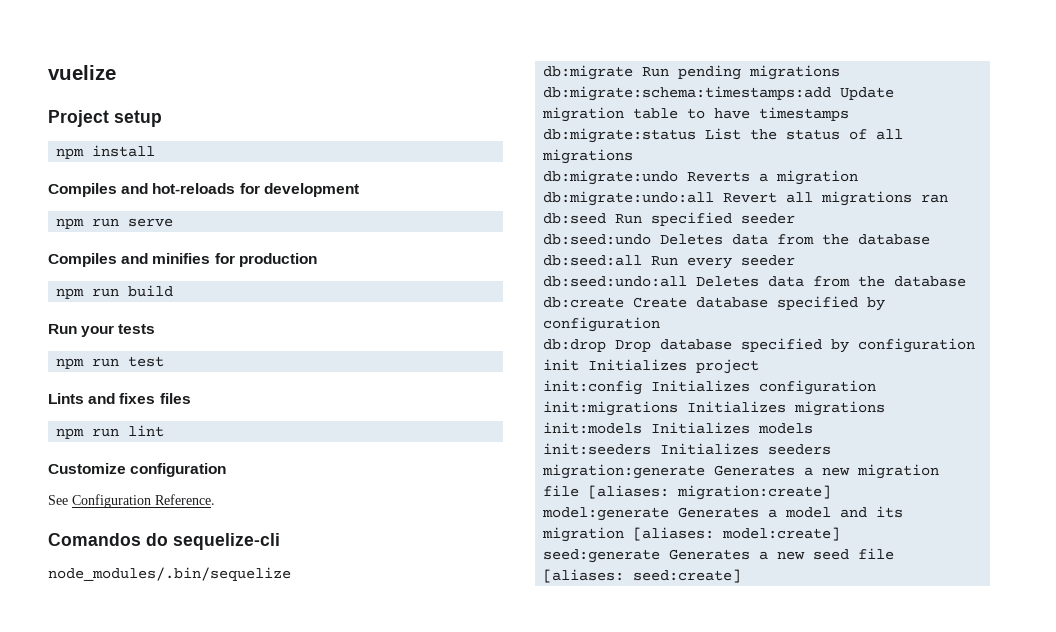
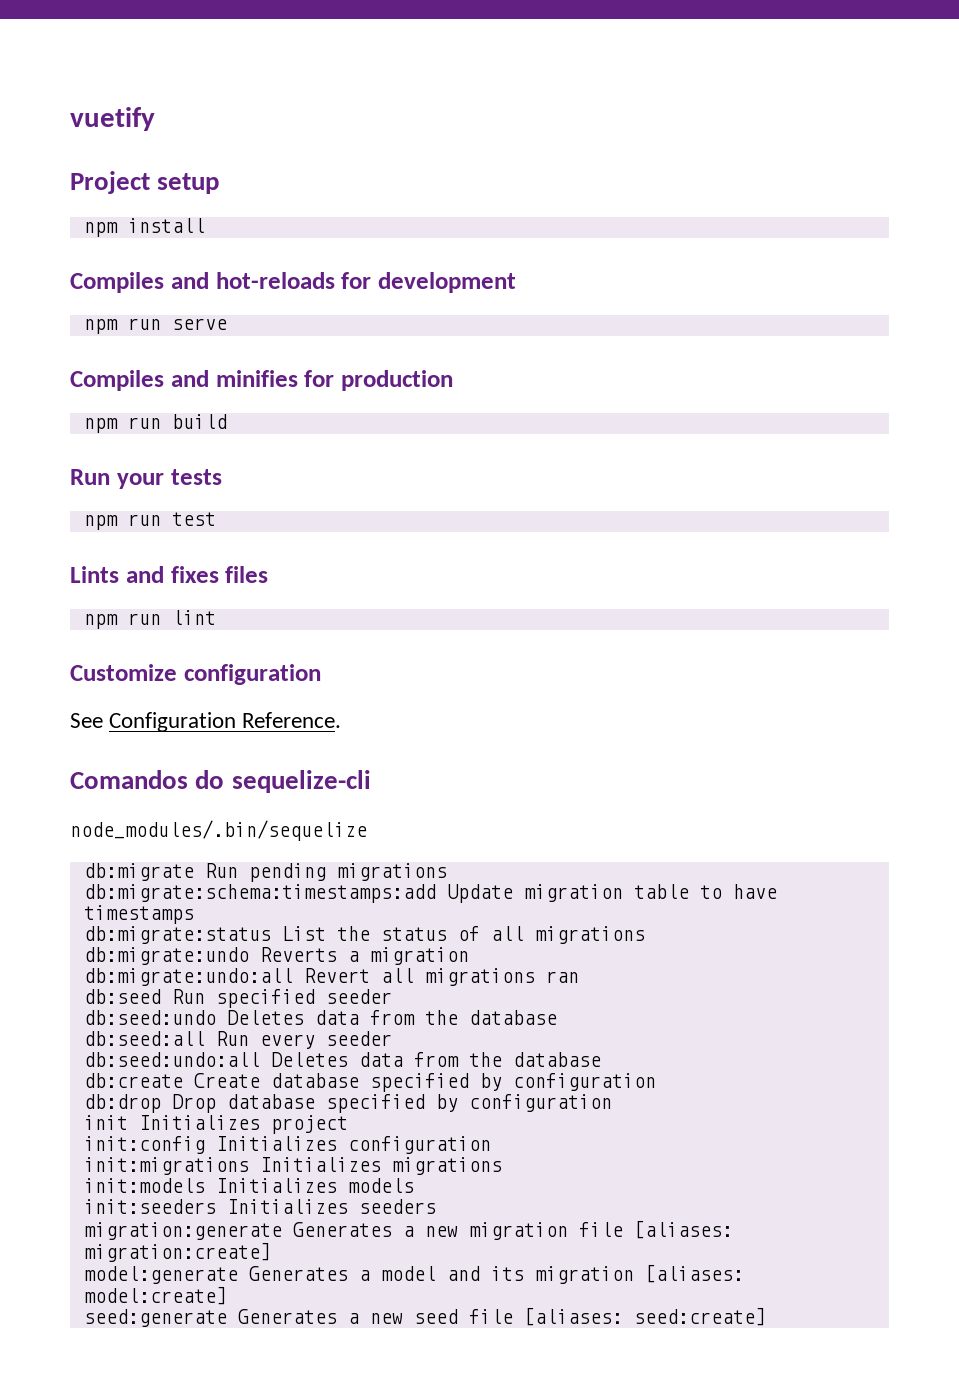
- vuelize
+ vuetify

